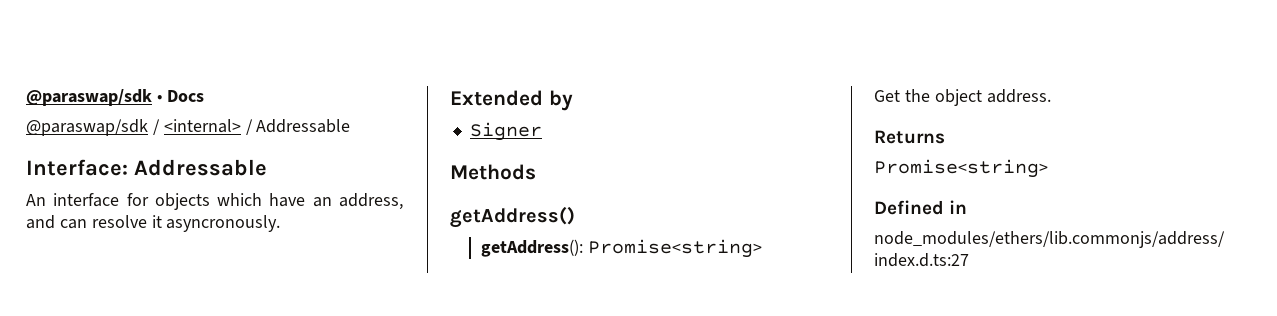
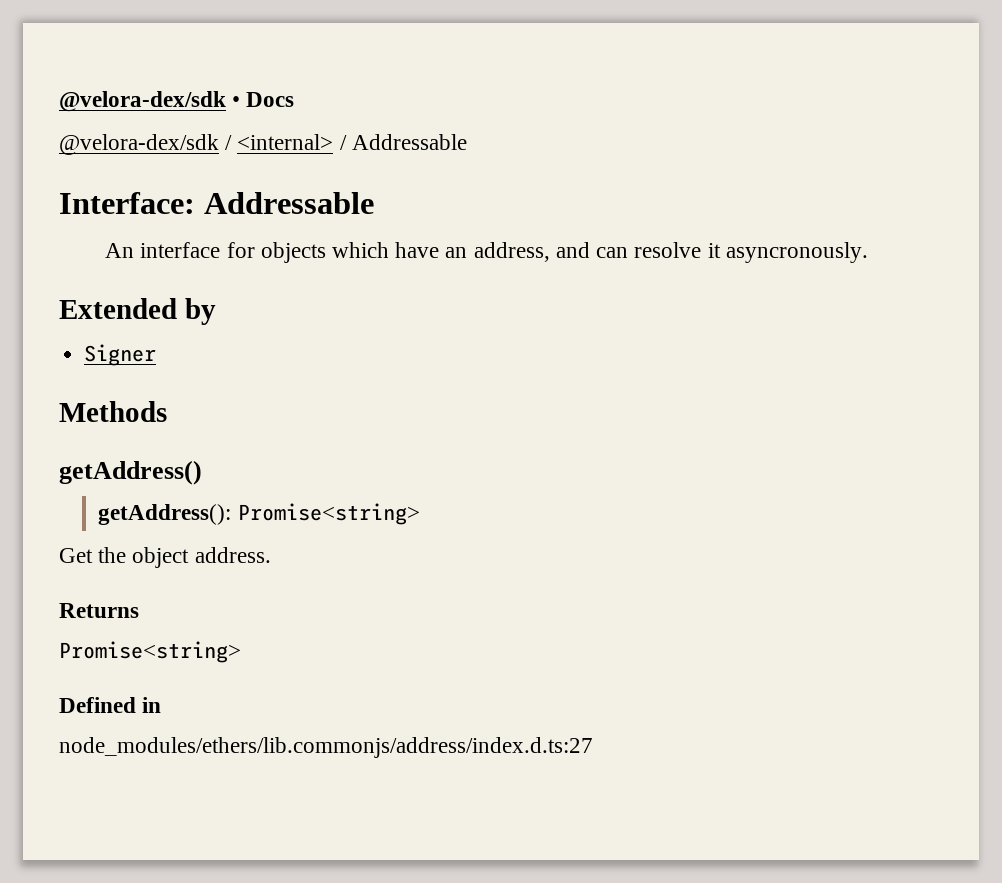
- @paraswap/sdk • Docs
+ @velora-dex/sdk • Docs
- @paraswap/sdk / <internal> / Addressable
+ @velora-dex/sdk / <internal> / Addressable

